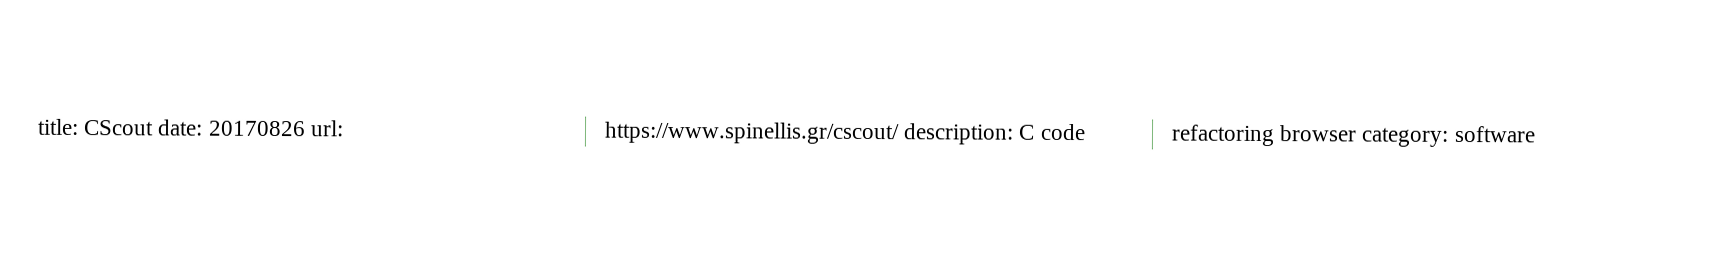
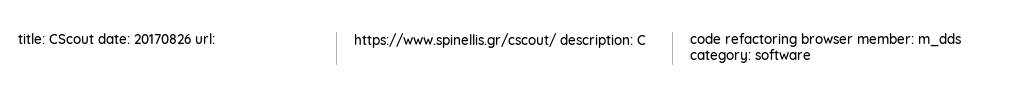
- title: CScout date: 20170826 url: https://www.spinellis.gr/cscout/ description: C code refactoring browser category: software
+ title: CScout date: 20170826 url: https://www.spinellis.gr/cscout/ description: C code refactoring browser member: m_dds category: software

